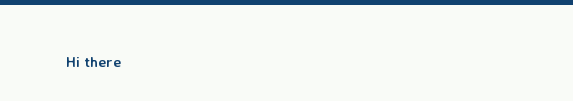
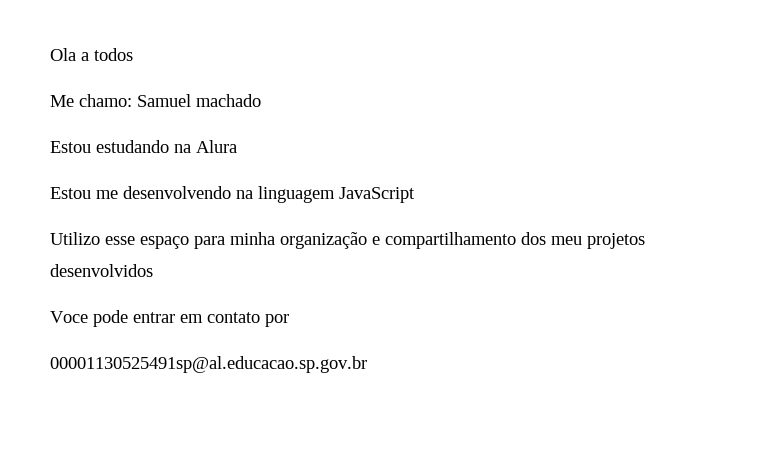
- Hi there
+ Ola a todos
+ Me chamo: Samuel machado
+ Estou estudando na Alura
+ Estou me desenvolvendo na linguagem JavaScript
+ Utilizo esse espaço para minha organização e compartilhamento dos meu projetos desenvolvidos
+ Voce pode entrar em contato por
+ 00001130525491sp@al.educacao.sp.gov.br

